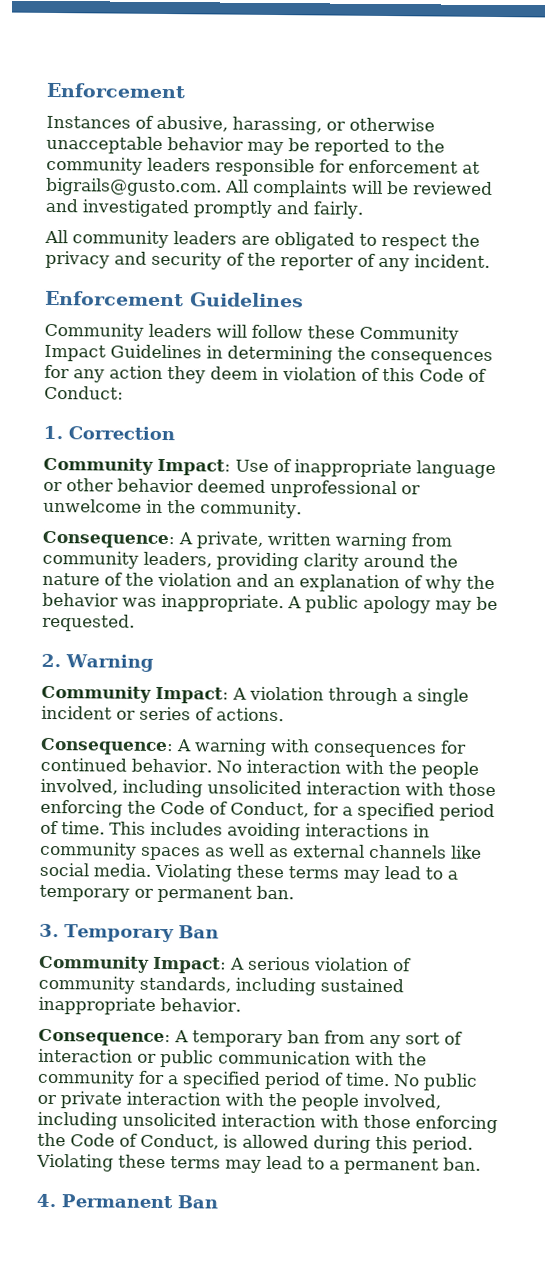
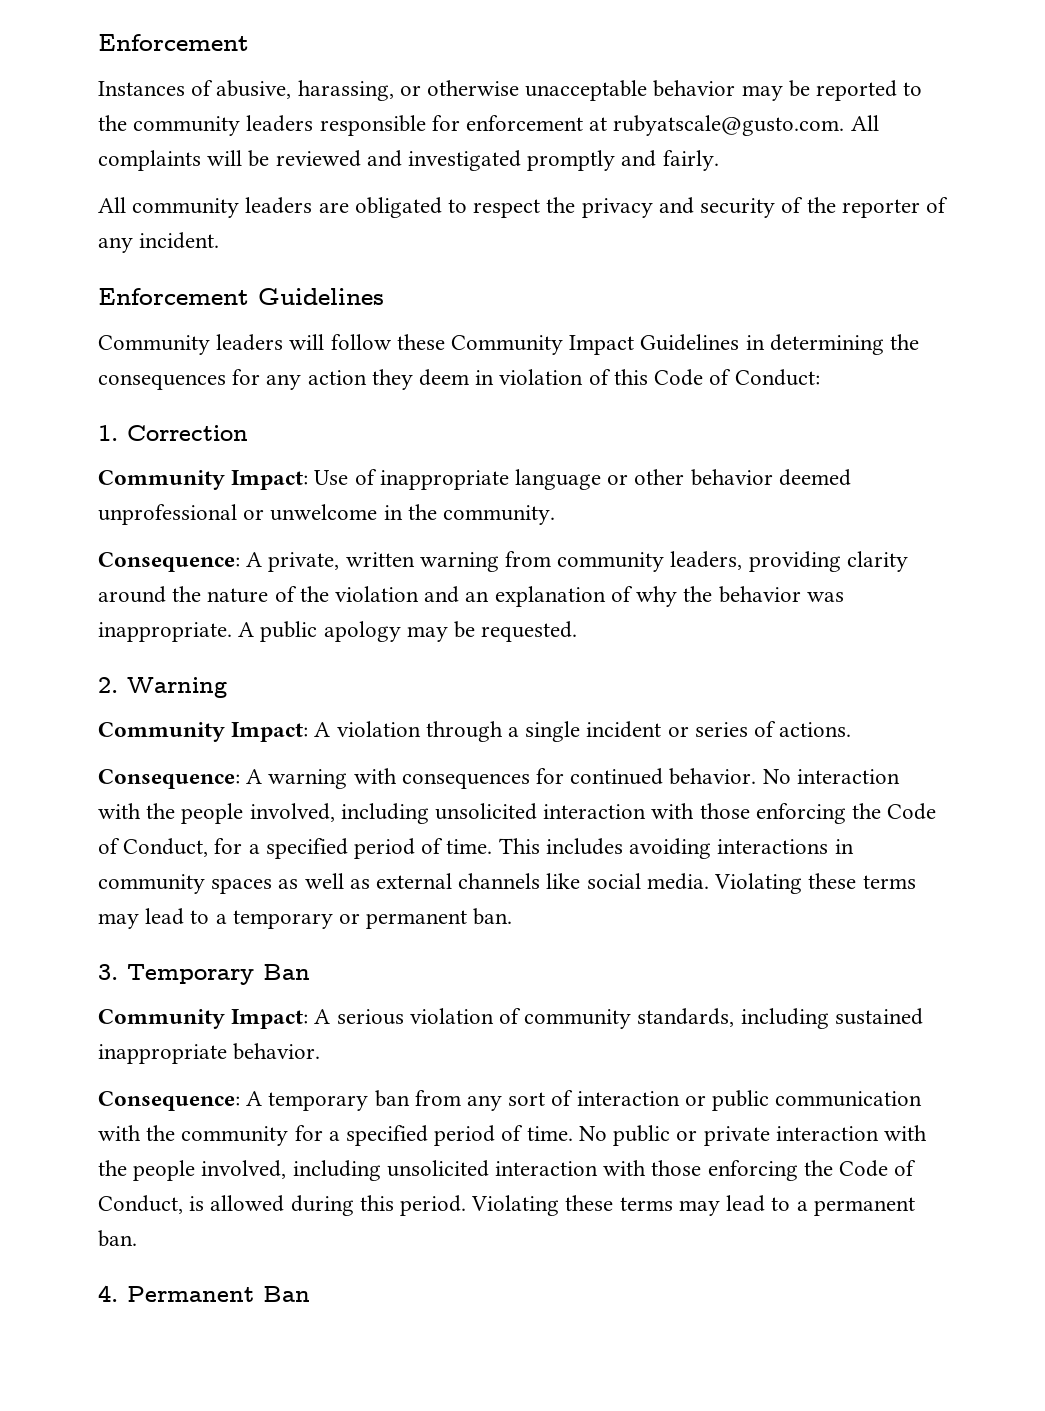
- Instances of abusive, harassing, or otherwise unacceptable behavior may be reported to the community leaders responsible for enforcement at bigrails@gusto.com. All complaints will be reviewed and investigated promptly and fairly.
+ Instances of abusive, harassing, or otherwise unacceptable behavior may be reported to the community leaders responsible for enforcement at rubyatscale@gusto.com. All complaints will be reviewed and investigated promptly and fairly.

